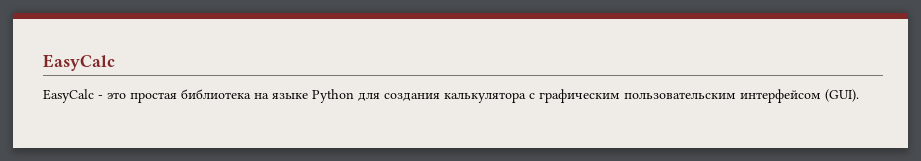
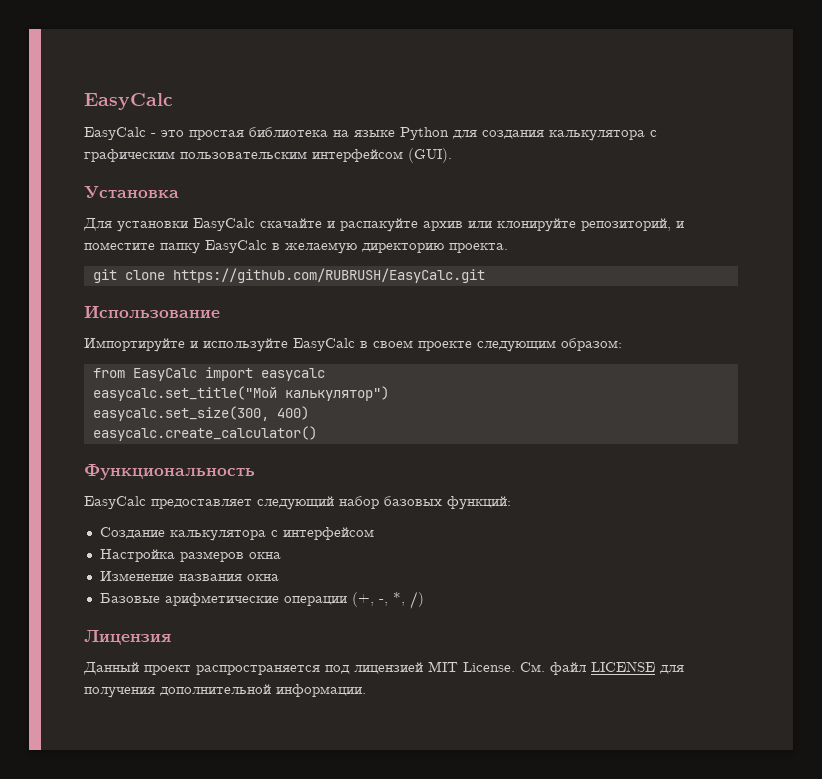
+ Установка
+ Для установки EasyCalc скачайте и распакуйте архив или клонируйте репозиторий, и поместите папку EasyCalc в желаемую директорию проекта.
+ git clone https://github.com/RUBRUSH/EasyCalc.git
+ Использование
+ Импортируйте и используйте EasyCalc в своем проекте следующим образом:
+ from EasyCalc import easycalc
+ easycalc.set_title("Мой калькулятор")
+ easycalc.set_size(300, 400)
+ easycalc.create_calculator()
+ Функциональность
+ EasyCalc предоставляет следующий набор базовых функций:
+ Создание калькулятора с интерфейсом
+ Настройка размеров окна
+ Изменение названия окна
+ Базовые арифметические операции (+, -, *, /)
+ Лицензия
+ Данный проект распространяется под лицензией MIT License. См. файл LICENSE для получения дополнительной информации.

